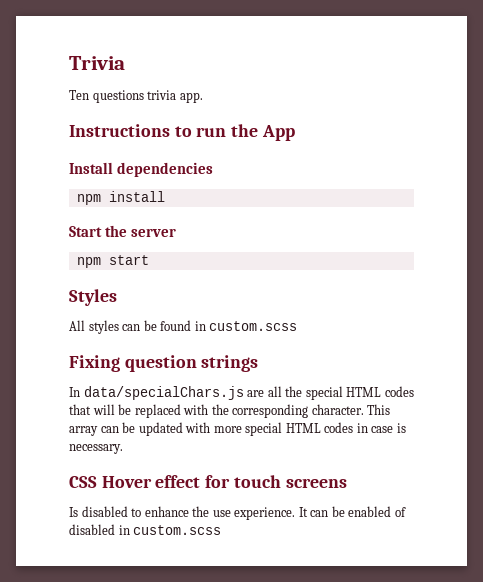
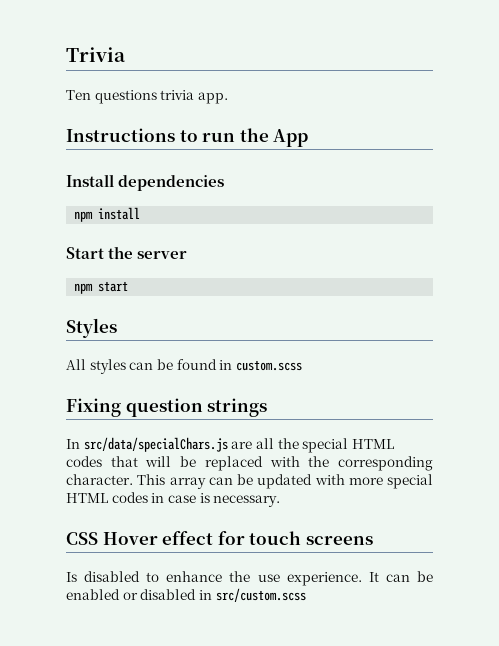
- In data/specialChars.js are all the special HTML codes that will be replaced with the corresponding character.
+ In src/data/specialChars.js are all the special HTML codes that will be replaced with the corresponding character.
- It can be enabled of disabled in custom.scss
+ It can be enabled or disabled in src/custom.scss

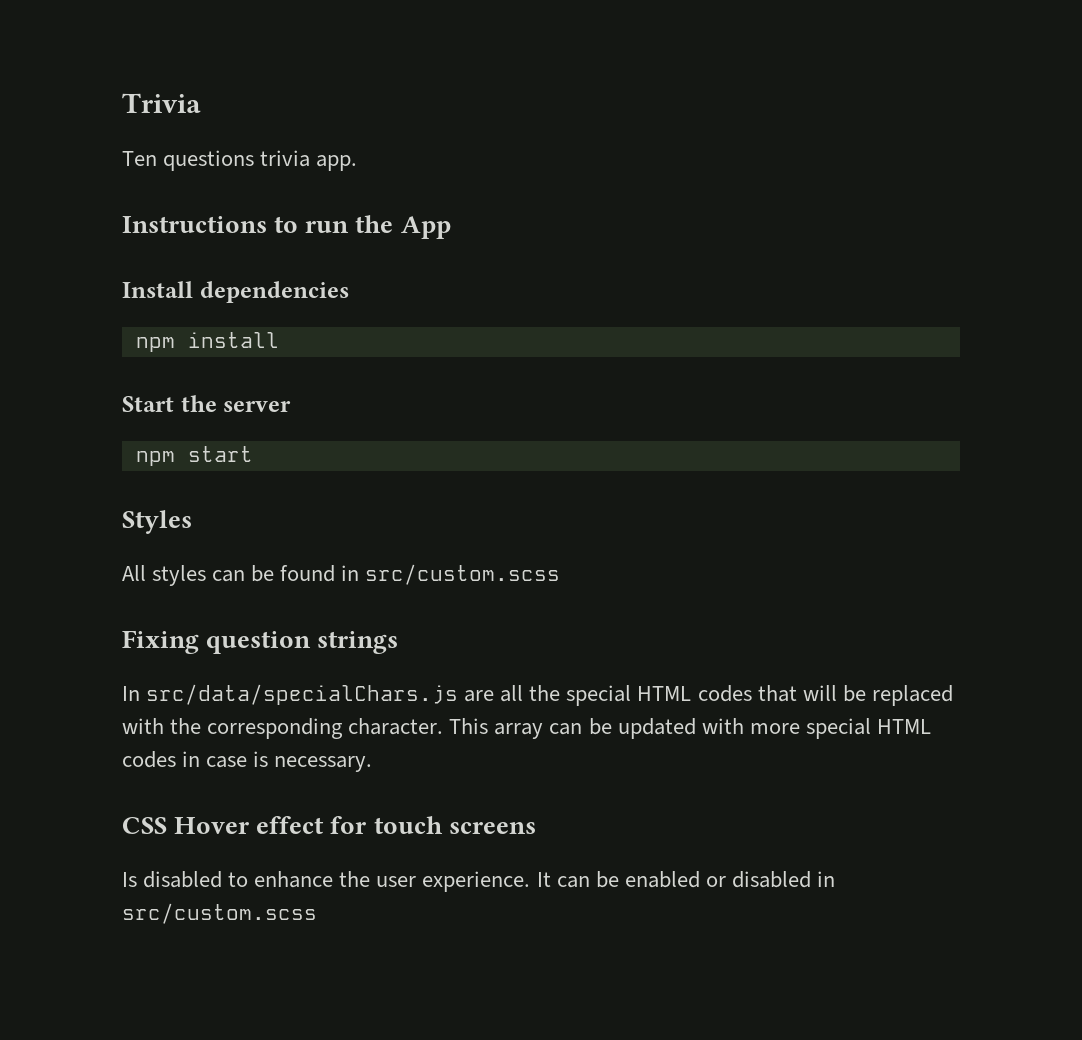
- All styles can be found in custom.scss
+ All styles can be found in src/custom.scss
- Is disabled to enhance the use experience.
+ Is disabled to enhance the user experience.

